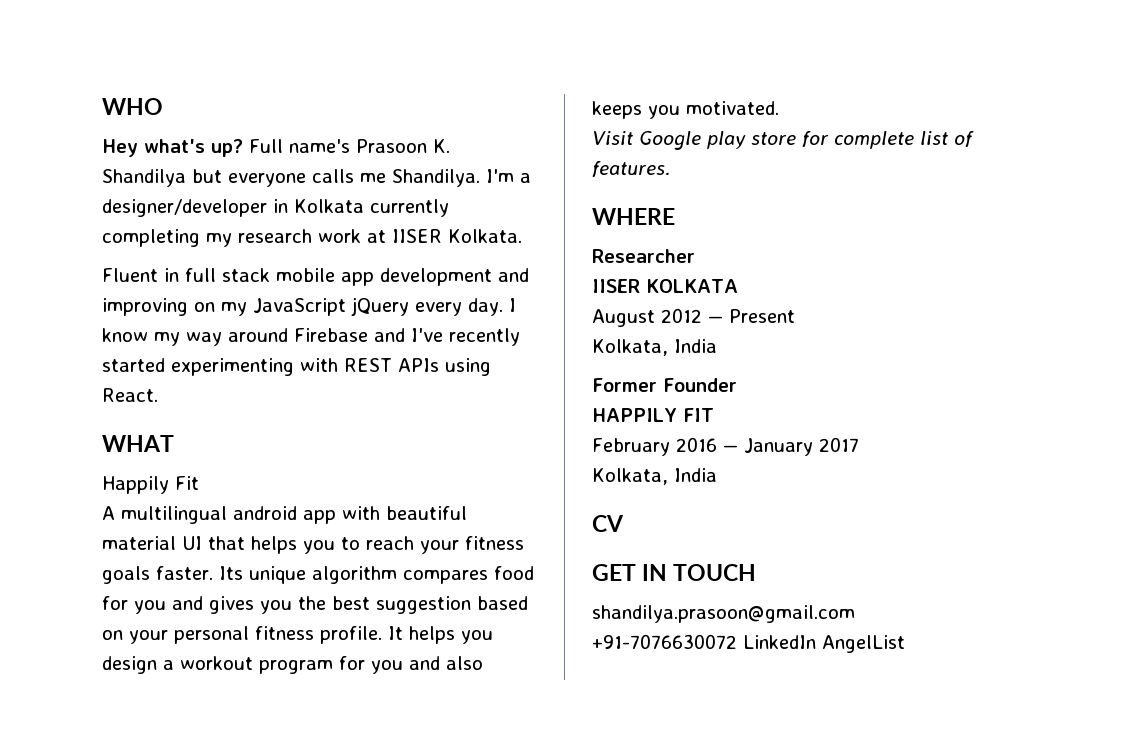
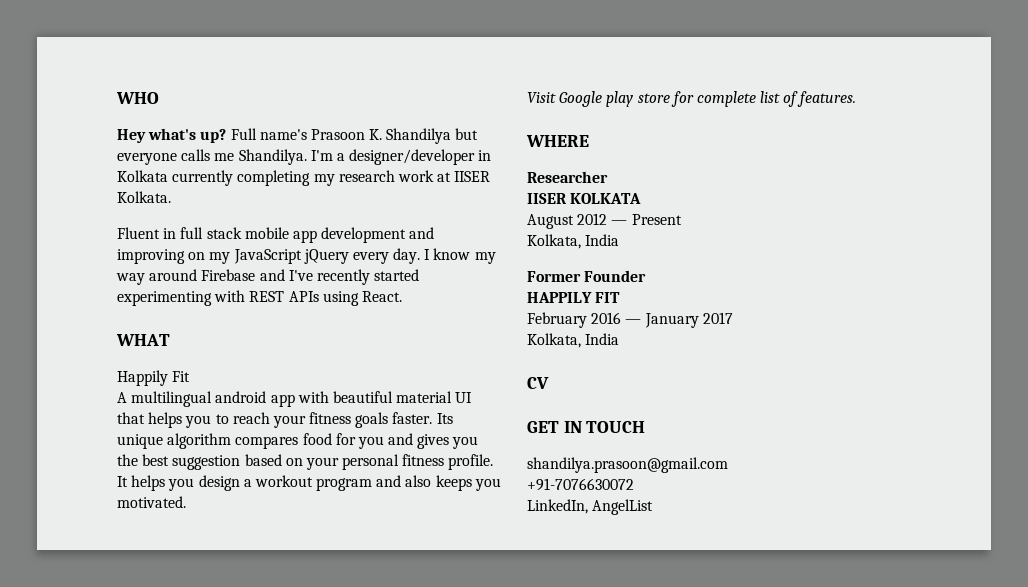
- It helps you design a workout program for you and also keeps you motivated.
+ It helps you design a workout program and also keeps you motivated.
- +91-7076630072 LinkedIn AngelList
+ +91-7076630072
+ LinkedIn, AngelList

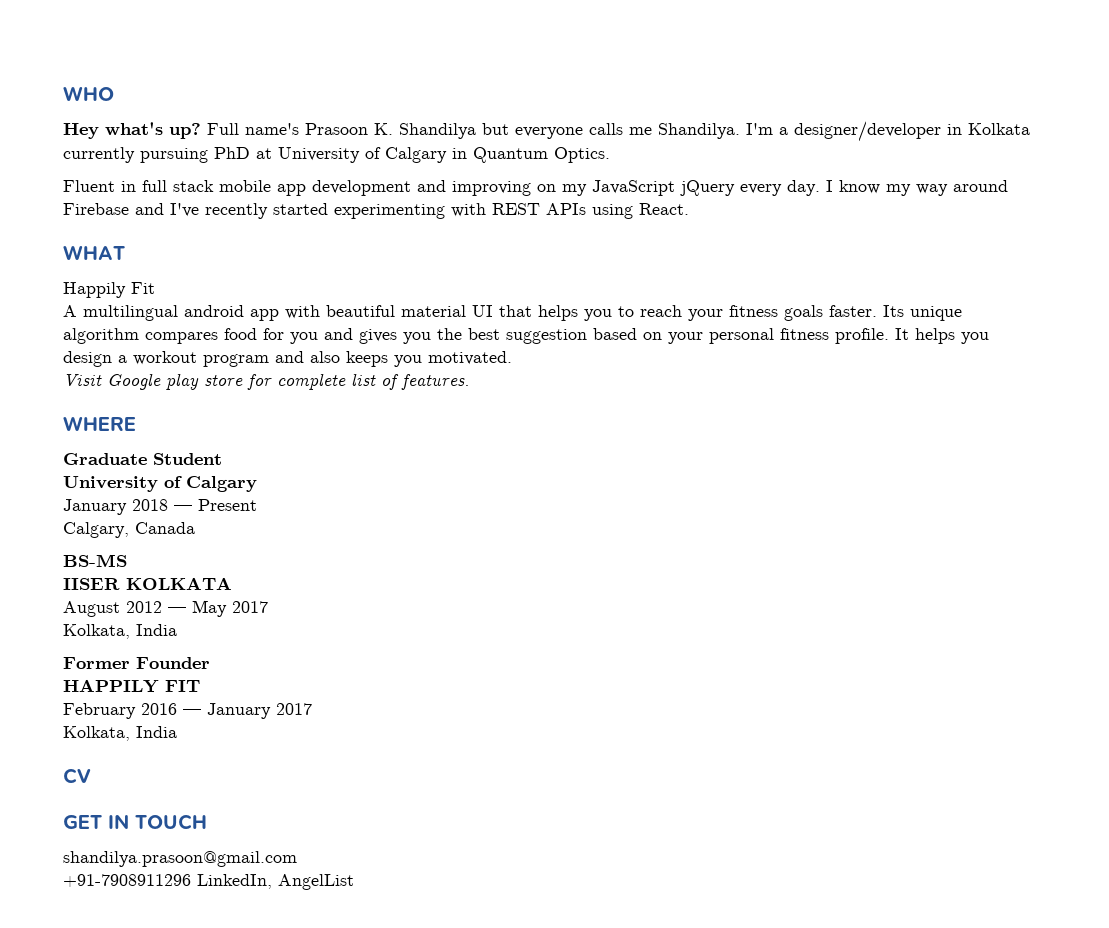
- I'm a designer/developer in Kolkata currently completing my research work at IISER Kolkata.
+ I'm a designer/developer in Kolkata currently pursuing PhD at University of Calgary in Quantum Optics.
- Researcher
+ Graduate Student
+ University of Calgary
+ January 2018 — Present
+ Calgary, Canada
+ BS-MS
- August 2012 — Present
+ August 2012 — May 2017
- +91-7076630072
- LinkedIn, AngelList
+ +91-7908911296 LinkedIn, AngelList

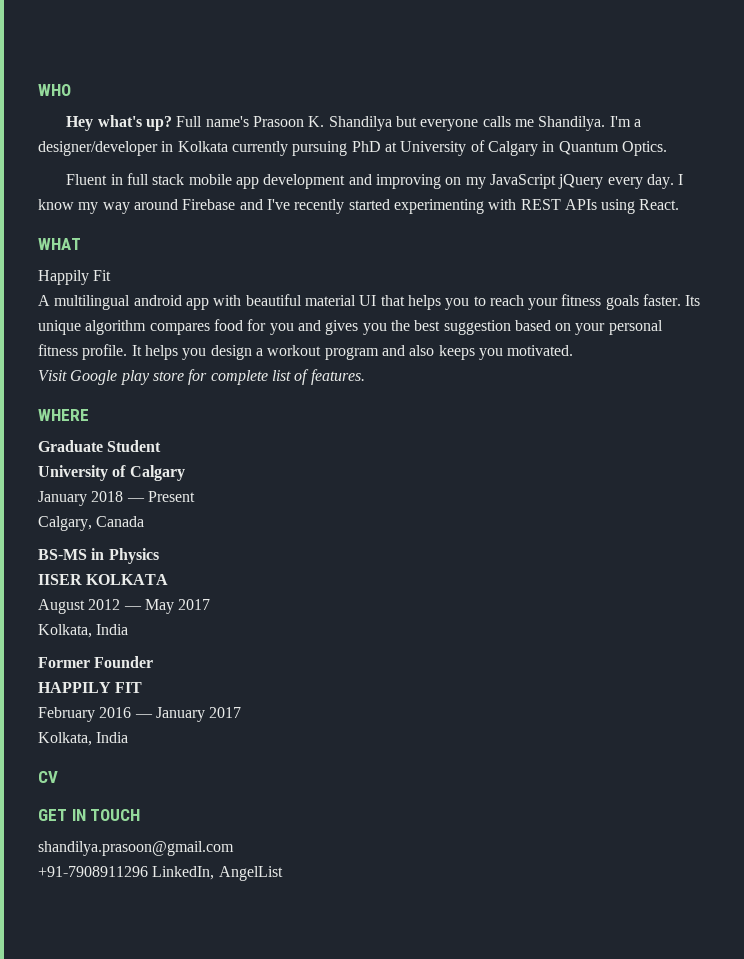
- BS-MS
+ BS-MS in Physics

